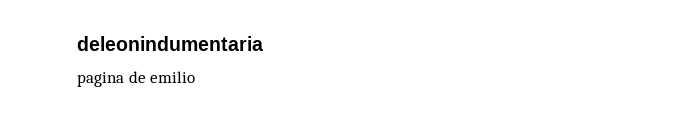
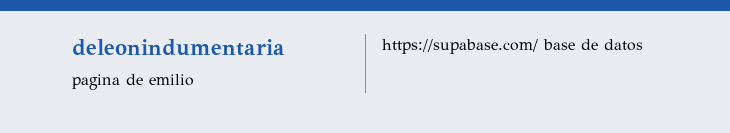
- pagina de emilio
+ pagina de emilio https://supabase.com/ base de datos

